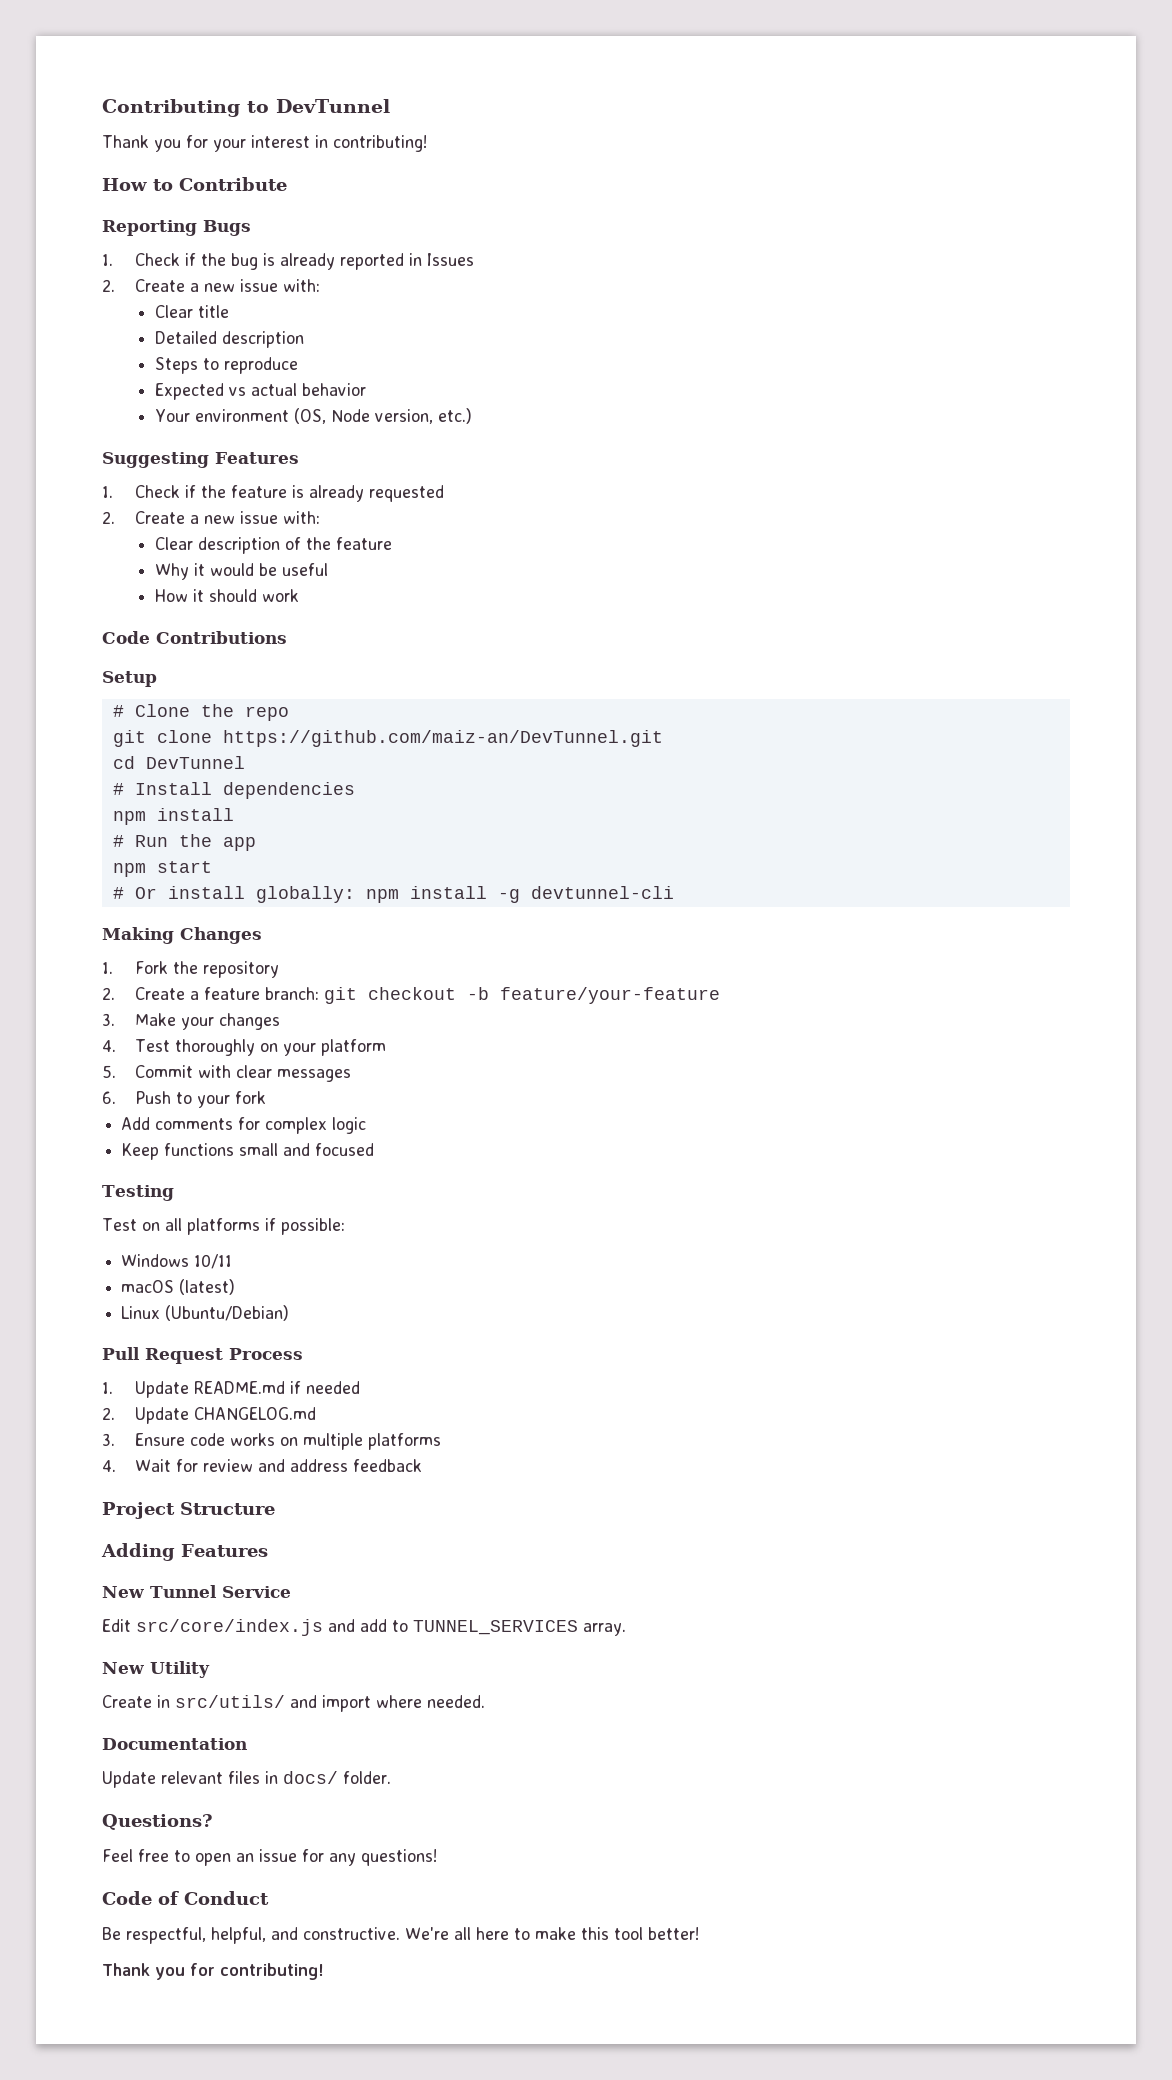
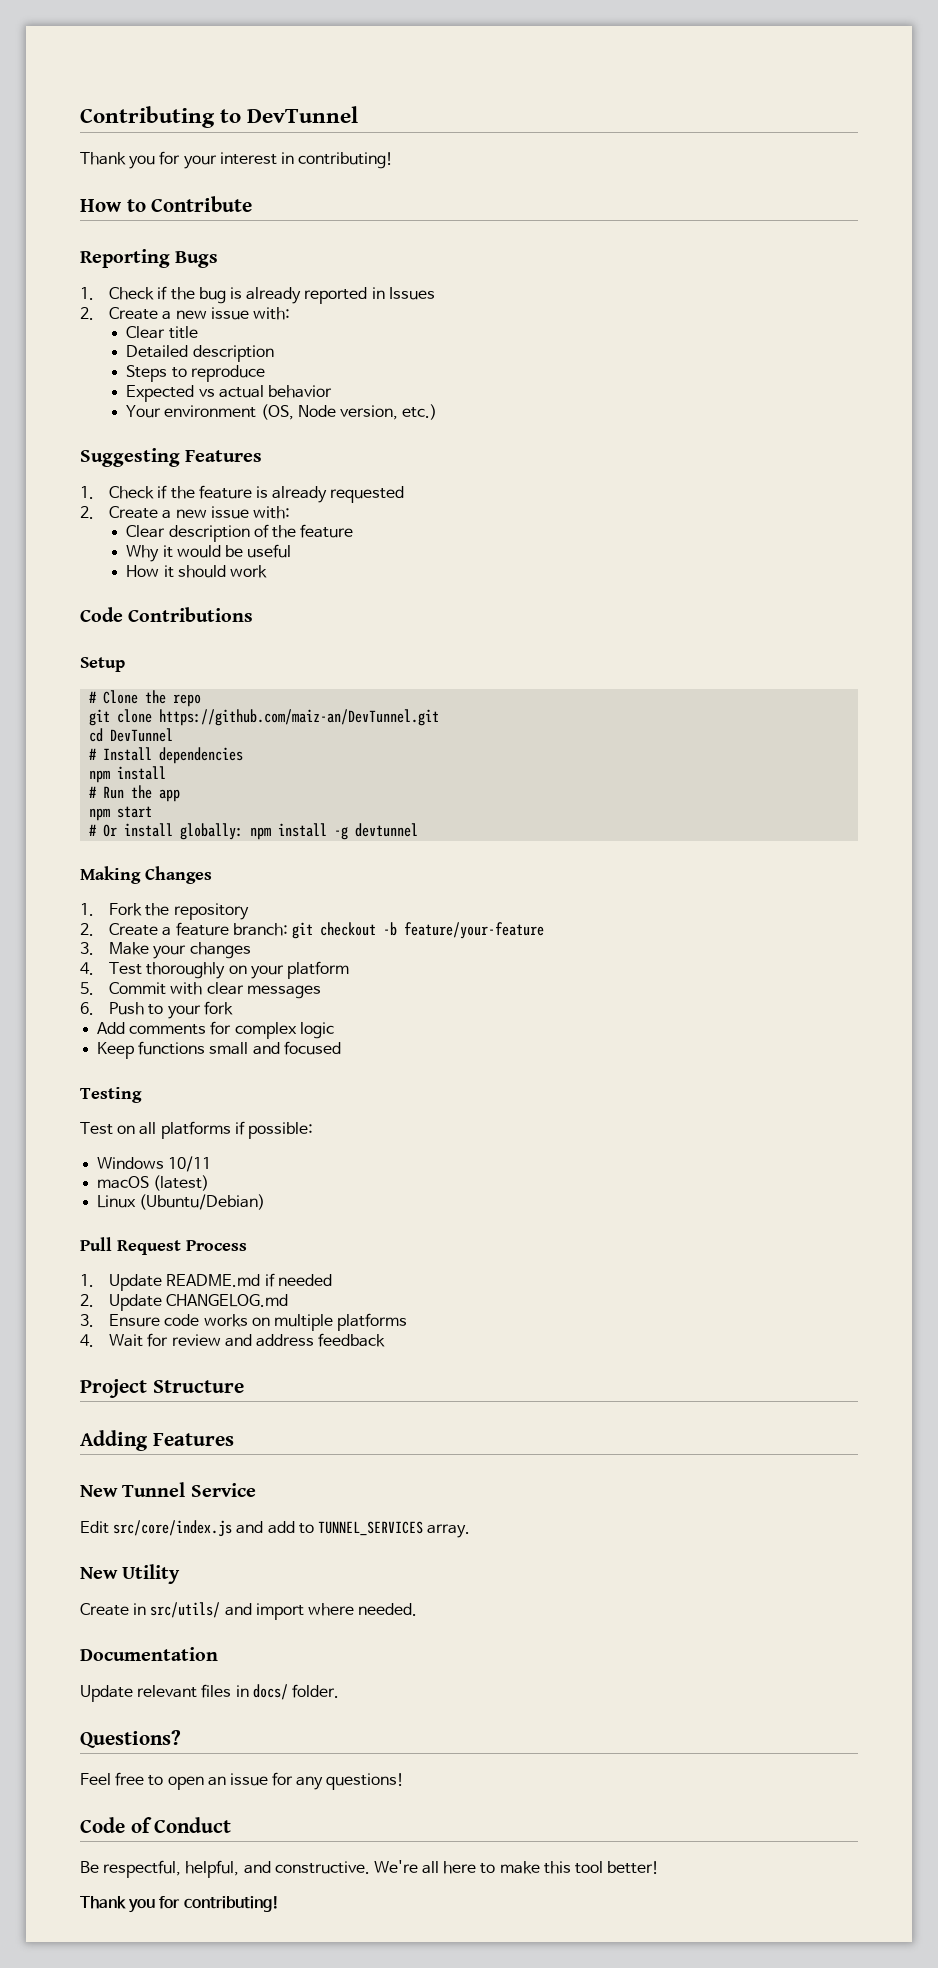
- # Or install globally: npm install -g devtunnel-cli
+ # Or install globally: npm install -g devtunnel

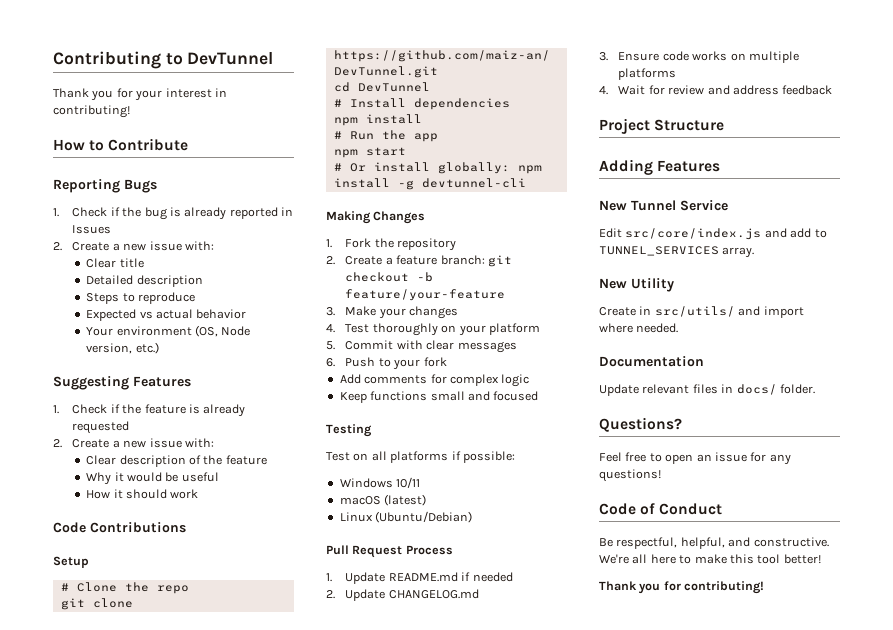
- # Or install globally: npm install -g devtunnel
+ # Or install globally: npm install -g devtunnel-cli

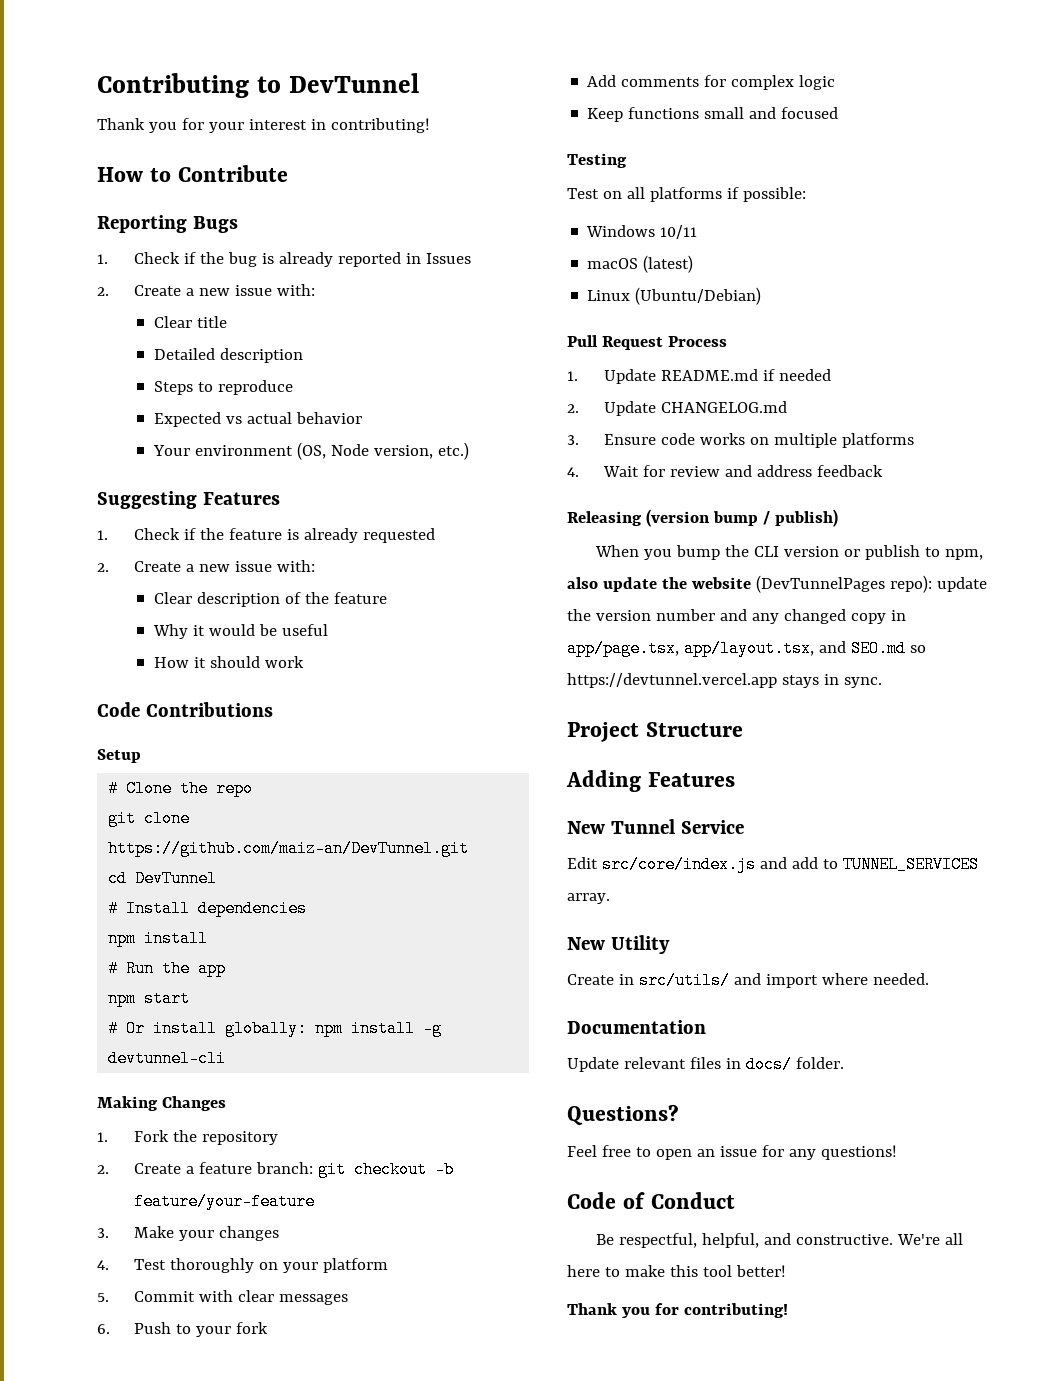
+ Releasing (version bump / publish)
+ When you bump the CLI version or publish to npm, also update the website (DevTunnelPages repo): update the version number and any changed copy in app/page.tsx, app/layout.tsx, and SEO.md so https://devtunnel.vercel.app stays in sync.

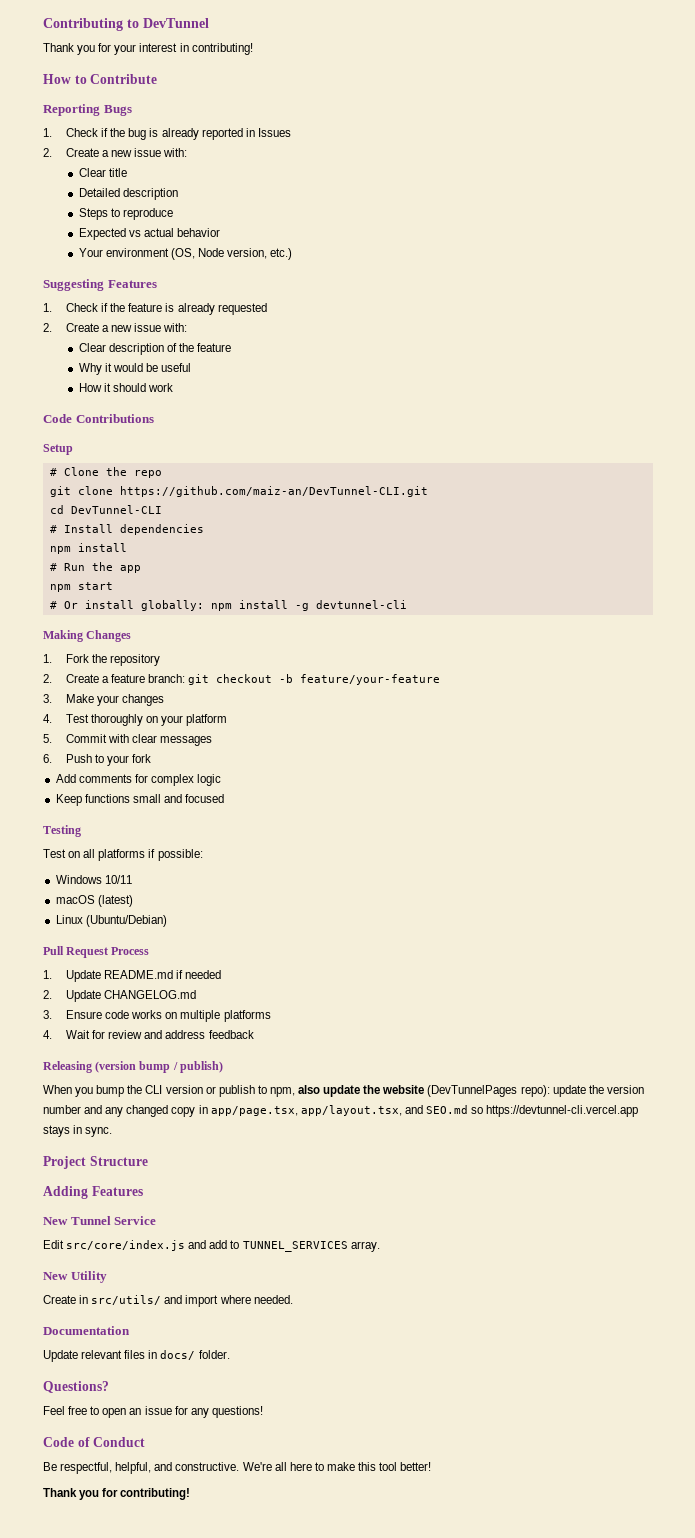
- git clone https://github.com/maiz-an/DevTunnel.git
+ git clone https://github.com/maiz-an/DevTunnel-CLI.git
- cd DevTunnel
+ cd DevTunnel-CLI
- When you bump the CLI version or publish to npm, also update the website (DevTunnelPages repo): update the version number and any changed copy in app/page.tsx, app/layout.tsx, and SEO.md so https://devtunnel.vercel.app stays in sync.
+ When you bump the CLI version or publish to npm, also update the website (DevTunnelPages repo): update the version number and any changed copy in app/page.tsx, app/layout.tsx, and SEO.md so https://devtunnel-cli.vercel.app stays in sync.

